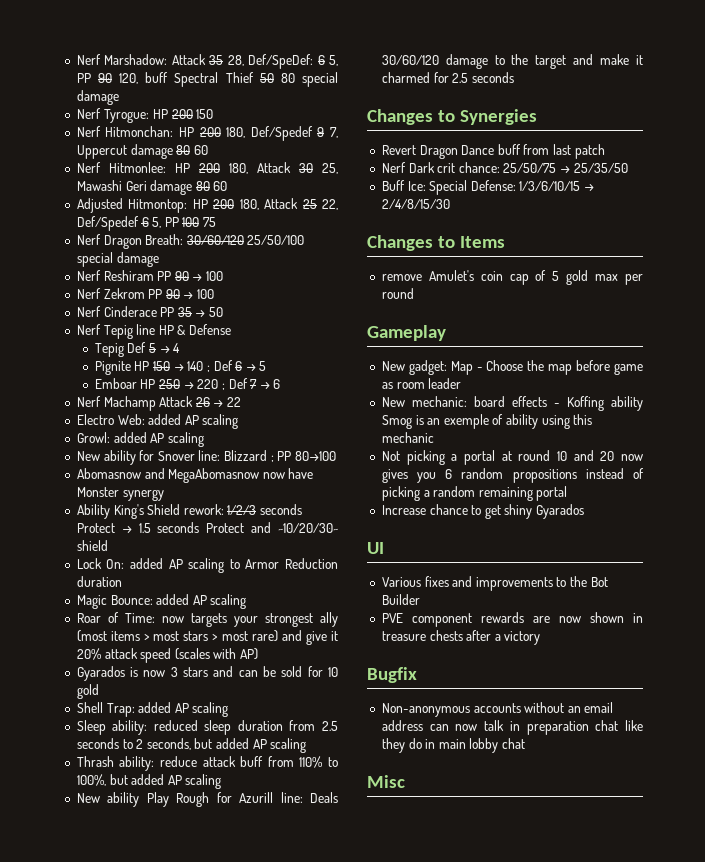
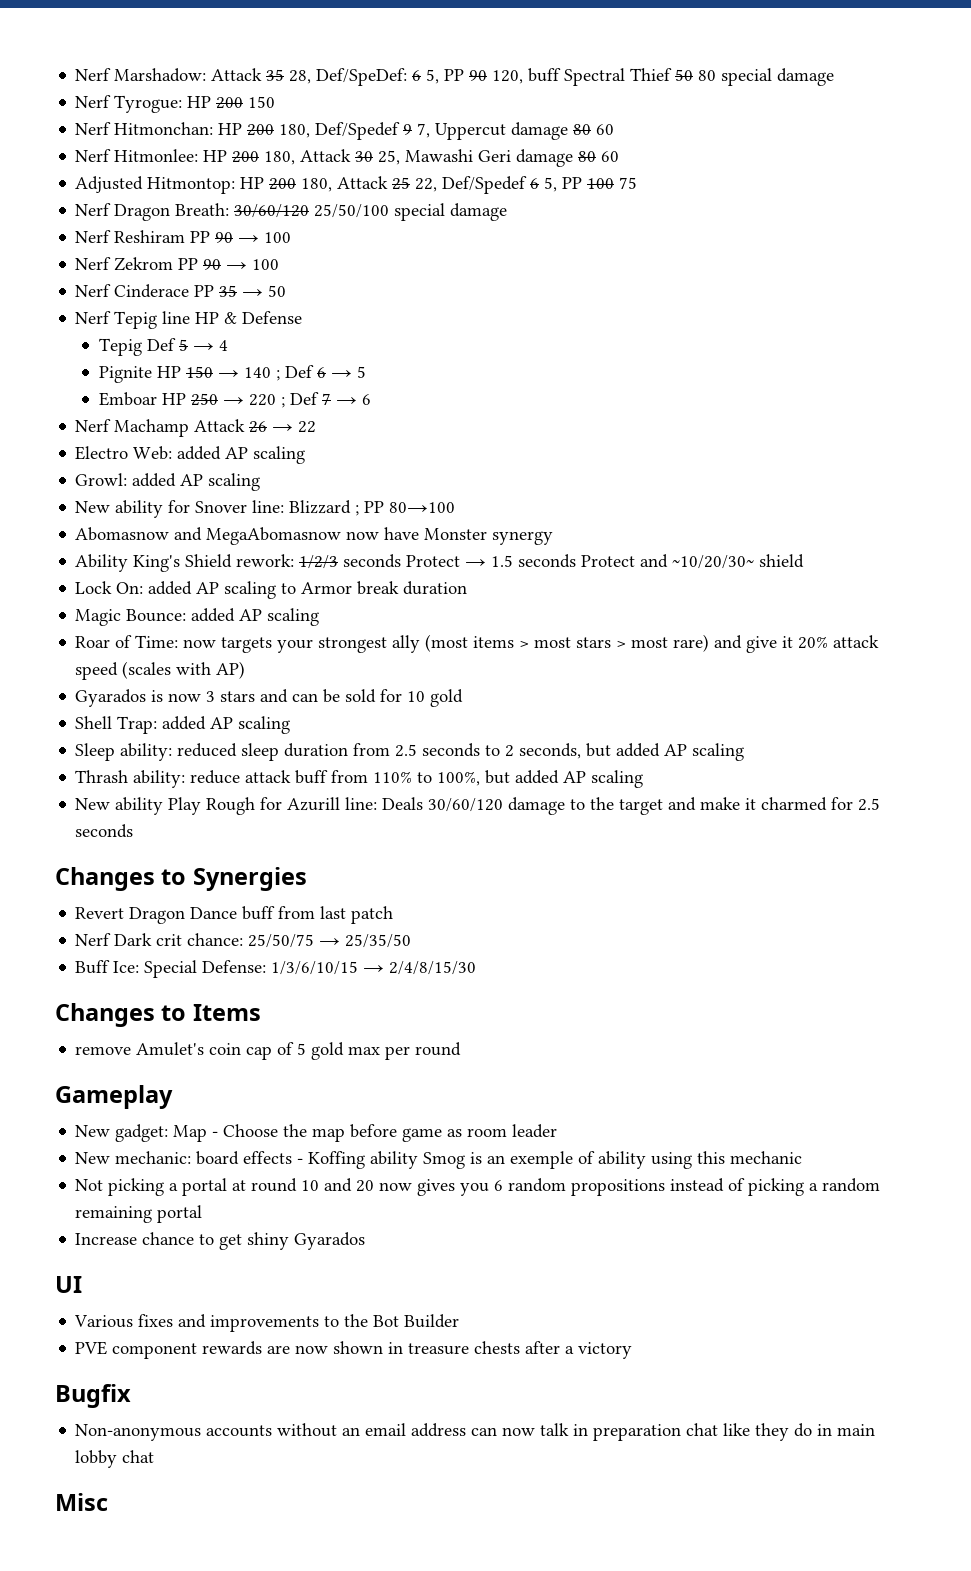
- Lock On: added AP scaling to Armor Reduction duration
+ Lock On: added AP scaling to Armor break duration

